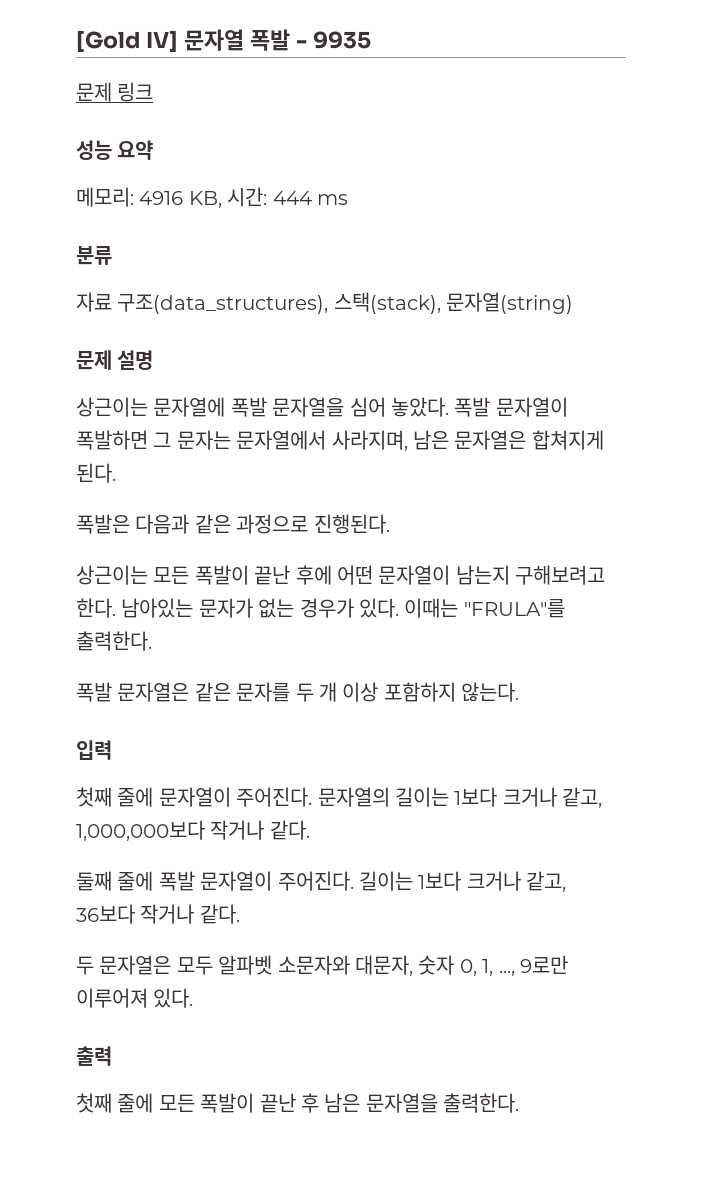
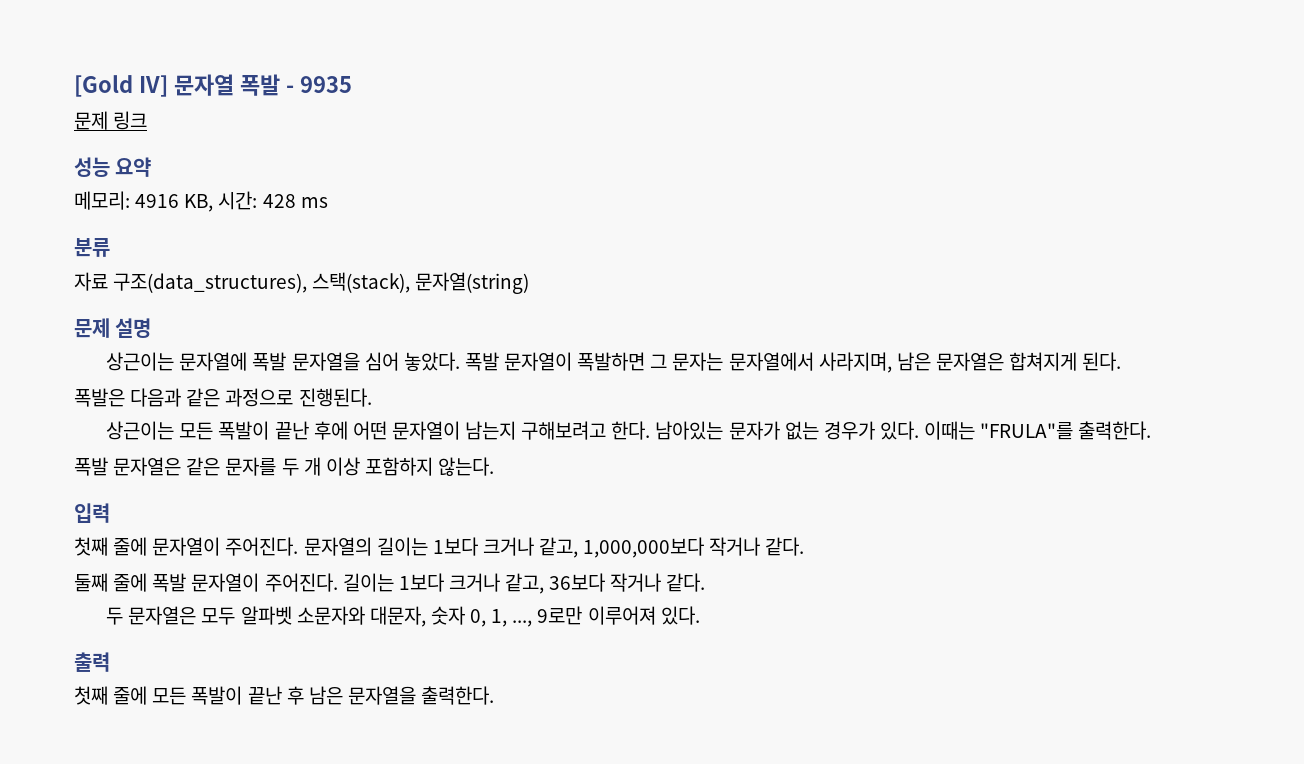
- 메모리: 4916 KB, 시간: 444 ms
+ 메모리: 4916 KB, 시간: 428 ms

